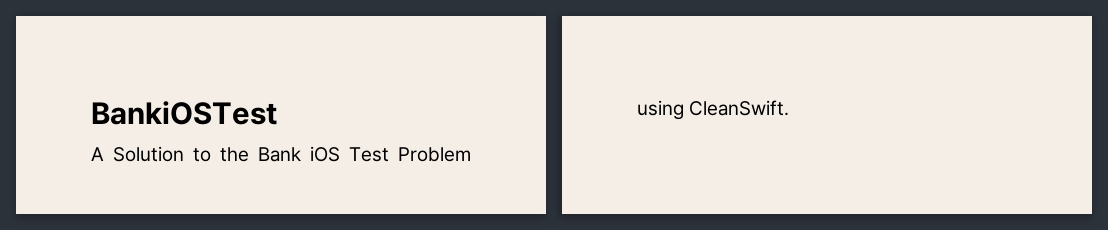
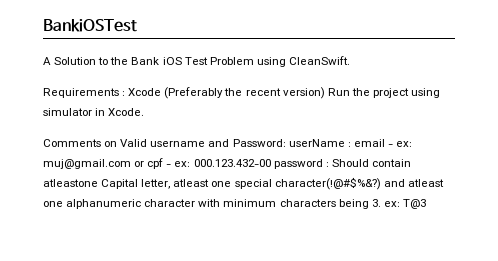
+ Requirements : Xcode (Preferably the recent version) Run the project using simulator in Xcode.
+ Comments on Valid username and Password: userName : email - ex: muj@gmail.com or cpf - ex: 000.123.432-00 password : Should contain atleastone Capital letter, atleast one special character(!@#$%&?) and atleast one alphanumeric character with minimum characters being 3. ex: T@3

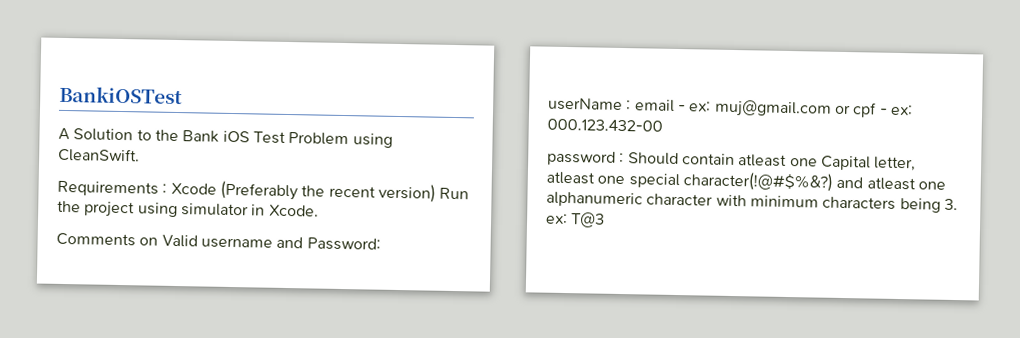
- Comments on Valid username and Password: userName : email - ex: muj@gmail.com or cpf - ex: 000.123.432-00 password : Should contain atleastone Capital letter, atleast one special character(!@#$%&?) and atleast one alphanumeric character with minimum characters being 3. ex: T@3
+ Comments on Valid username and Password:
+ userName : email - ex: muj@gmail.com or cpf - ex: 000.123.432-00
+ password : Should contain atleast one Capital letter, atleast one special character(!@#$%&?) and atleast one alphanumeric character with minimum characters being 3. ex: T@3

